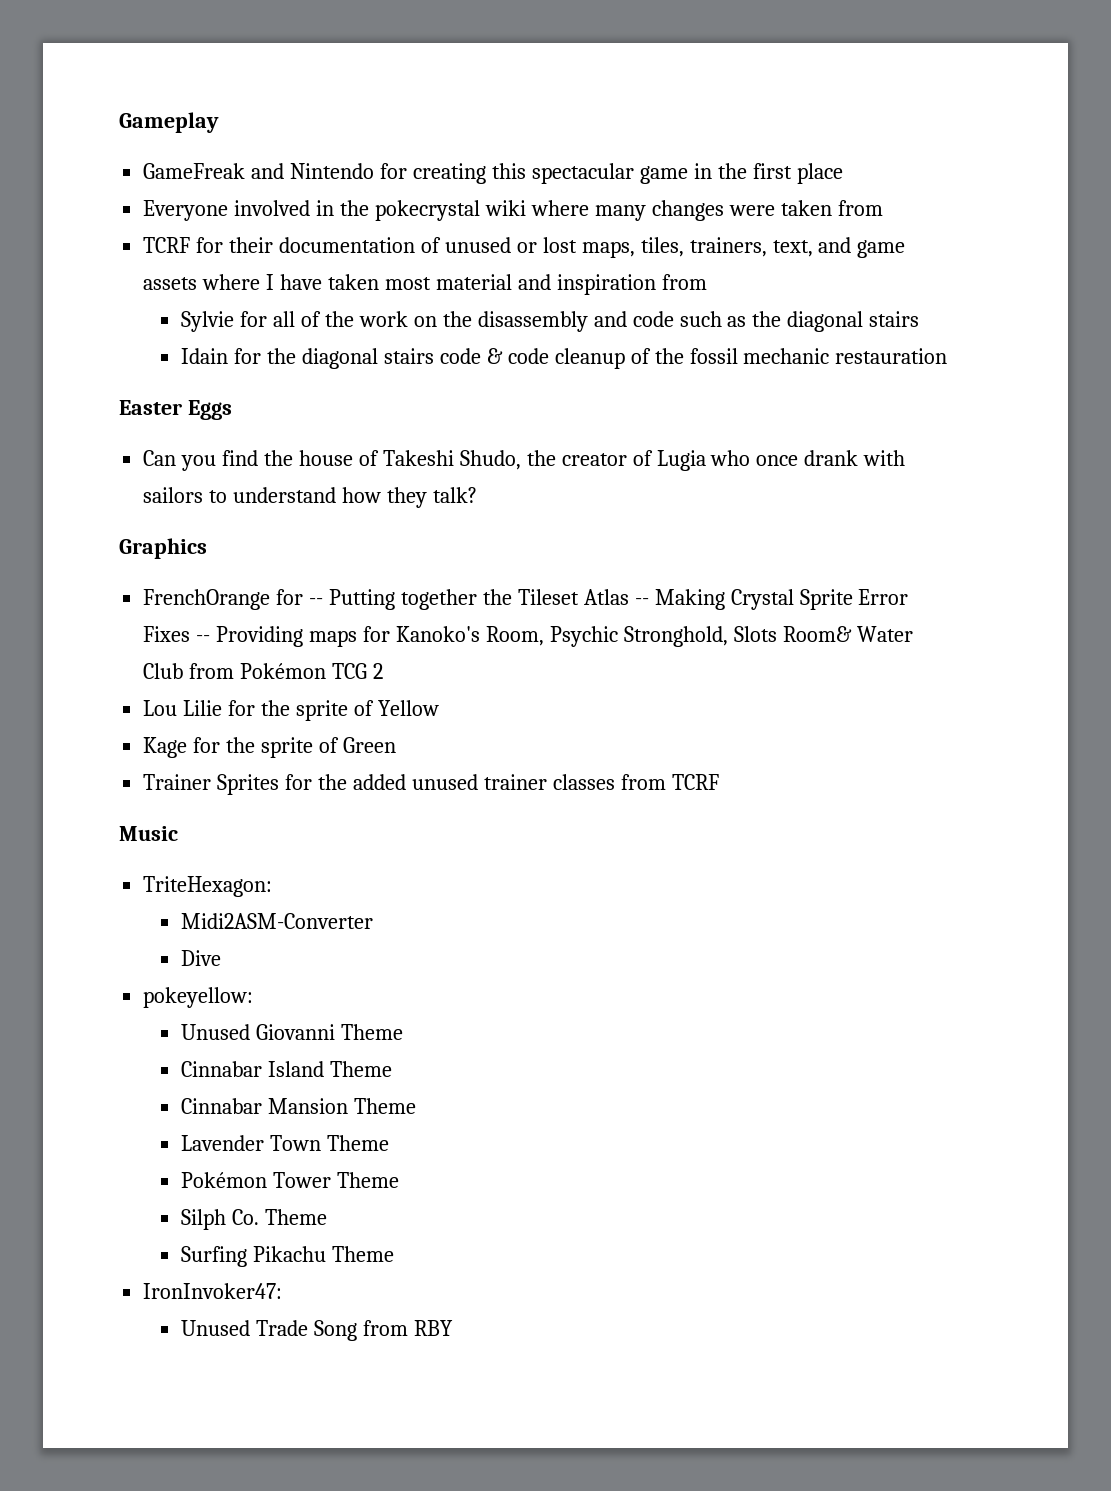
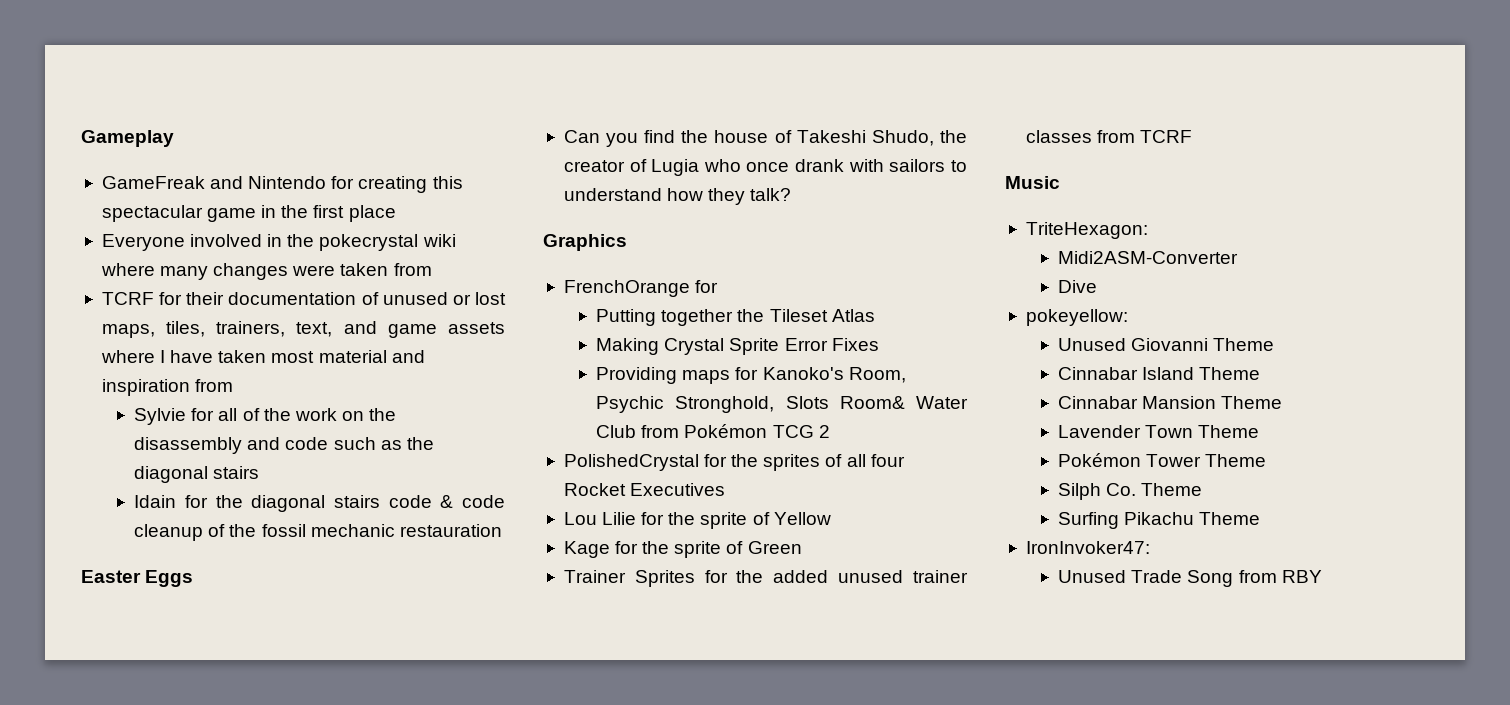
- FrenchOrange for -- Putting together the Tileset Atlas -- Making Crystal Sprite Error Fixes -- Providing maps for Kanoko's Room, Psychic Stronghold, Slots Room& Water Club from Pokémon TCG 2
+ FrenchOrange for
+ Putting together the Tileset Atlas
+ Making Crystal Sprite Error Fixes
+ Providing maps for Kanoko's Room, Psychic Stronghold, Slots Room& Water Club from Pokémon TCG 2
+ PolishedCrystal for the sprites of all four Rocket Executives

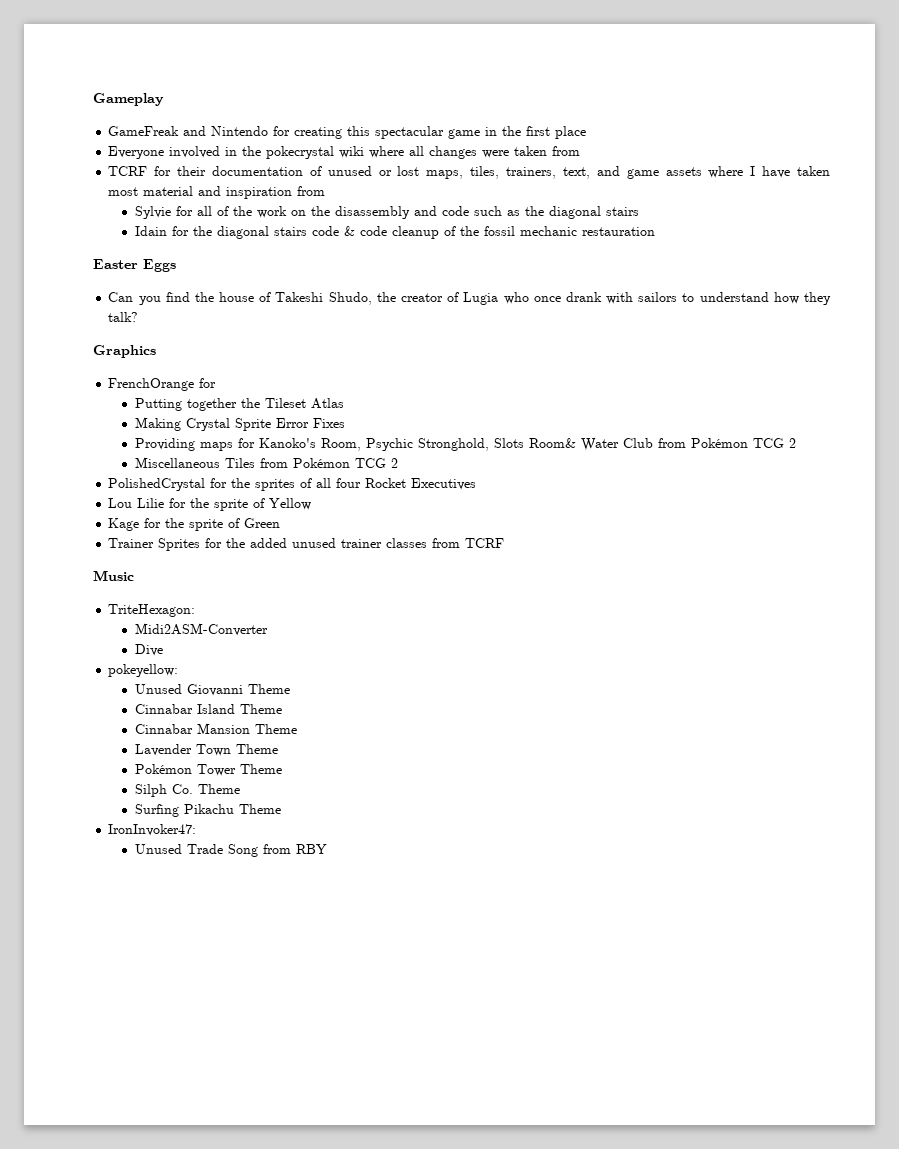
- Everyone involved in the pokecrystal wiki where many changes were taken from
+ Everyone involved in the pokecrystal wiki where all changes were taken from
+ Miscellaneous Tiles from Pokémon TCG 2

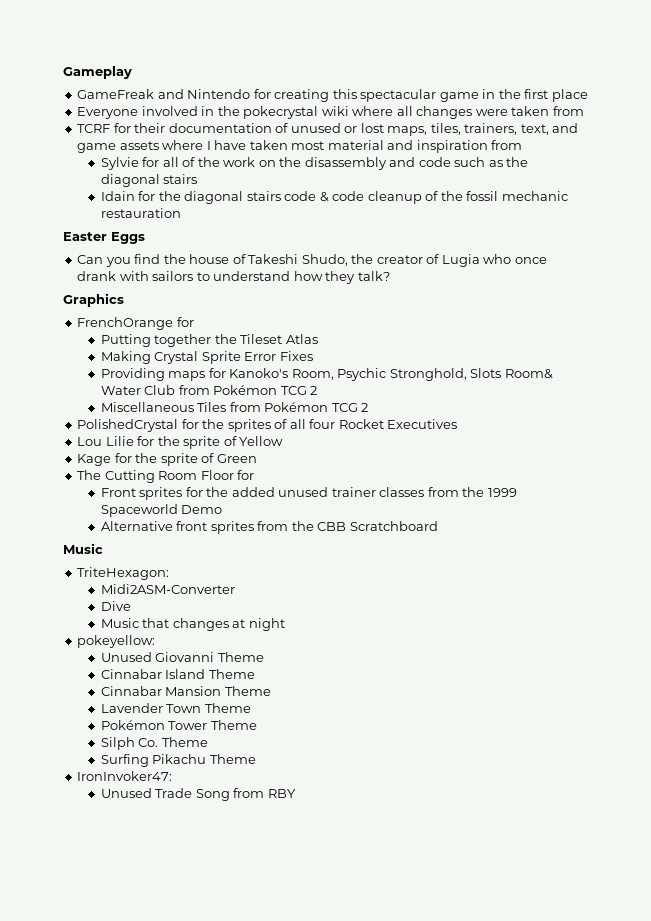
- Trainer Sprites for the added unused trainer classes from TCRF
+ The Cutting Room Floor for
+ Front sprites for the added unused trainer classes from the 1999 Spaceworld Demo
+ Alternative front sprites from the CBB Scratchboard
+ Music that changes at night

